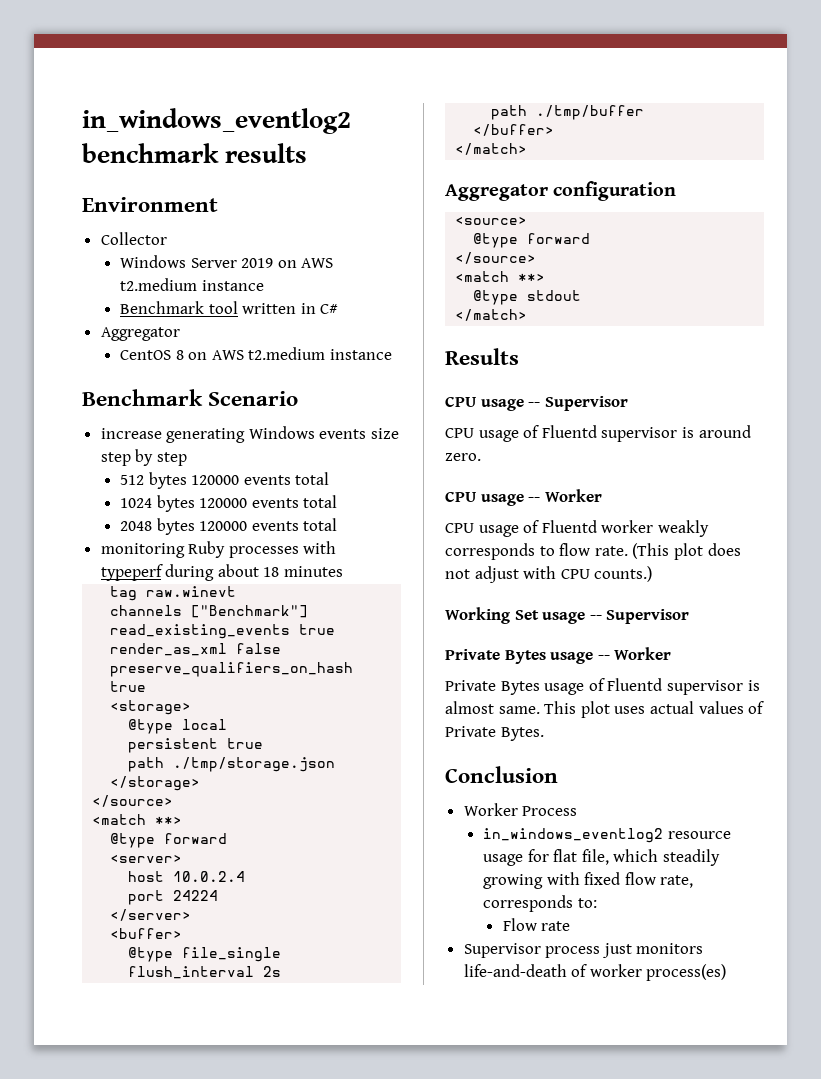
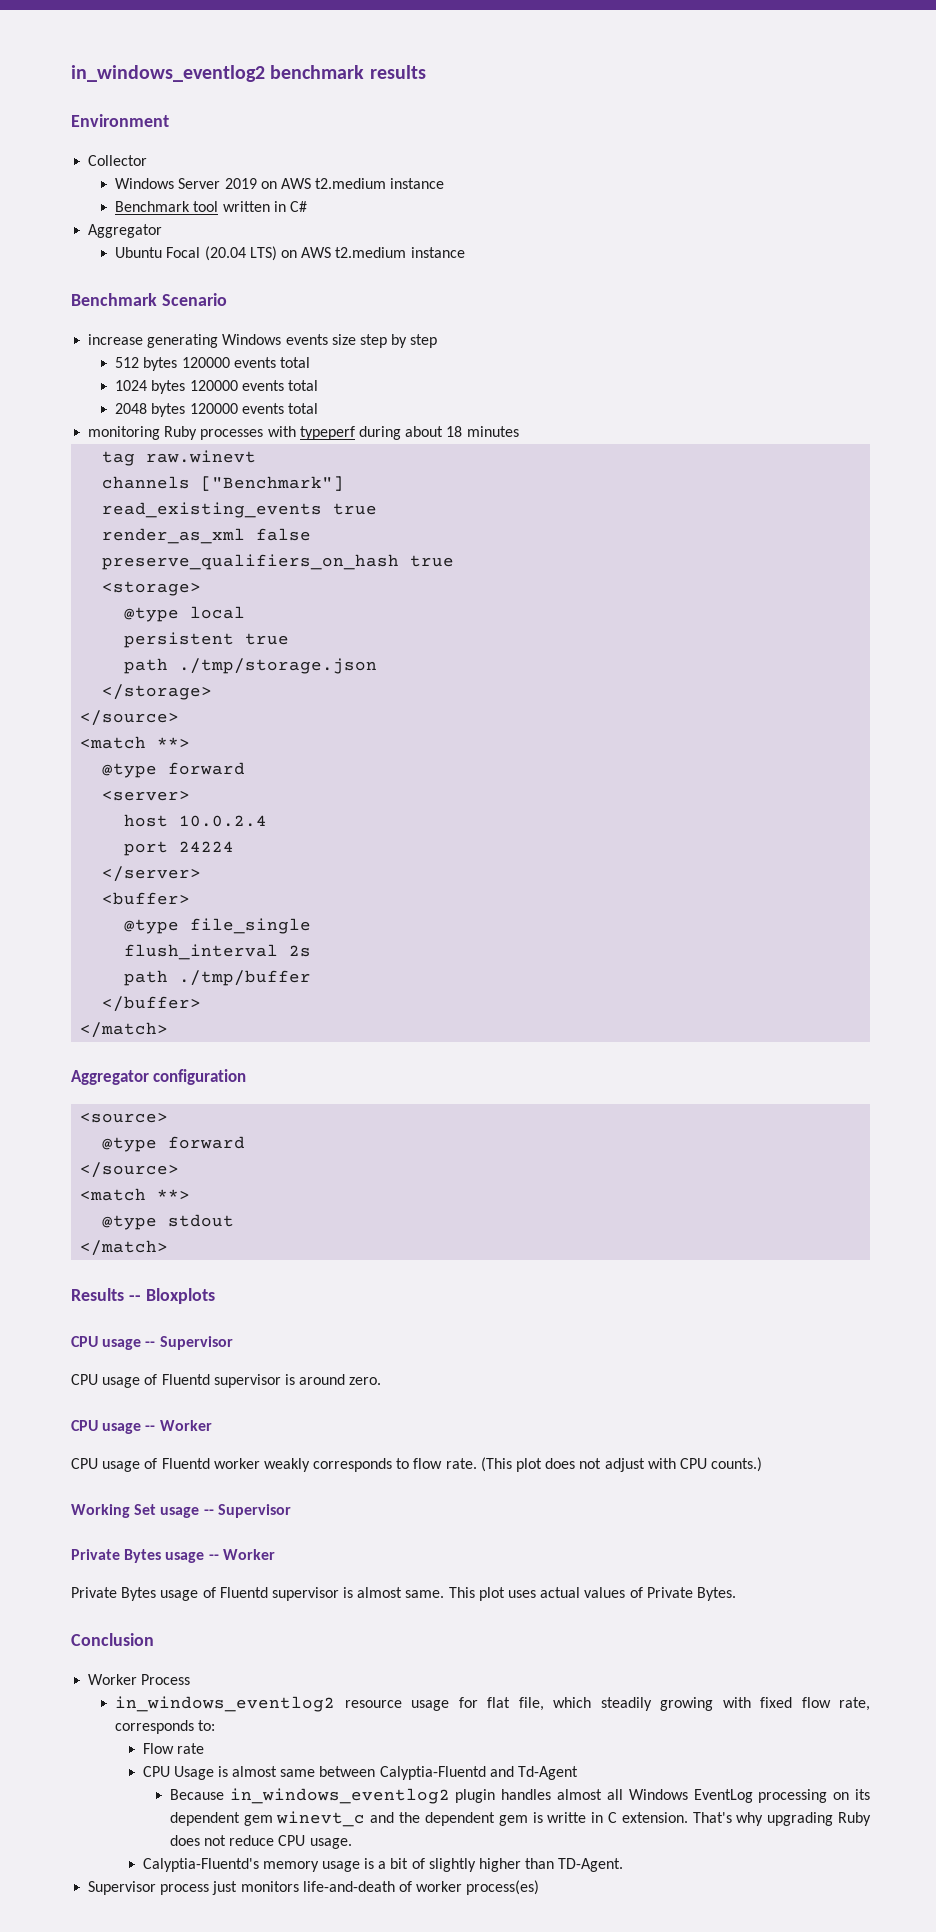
- CentOS 8 on AWS t2.medium instance
+ Ubuntu Focal (20.04 LTS) on AWS t2.medium instance
- Results
+ Results -- Bloxplots
+ CPU Usage is almost same between Calyptia-Fluentd and Td-Agent
+ Because in_windows_eventlog2 plugin handles almost all Windows EventLog processing on its dependent gem winevt_c and the dependent gem is writte in C extension. That's why upgrading Ruby does not reduce CPU usage.
+ Calyptia-Fluentd's memory usage is a bit of slightly higher than TD-Agent.

